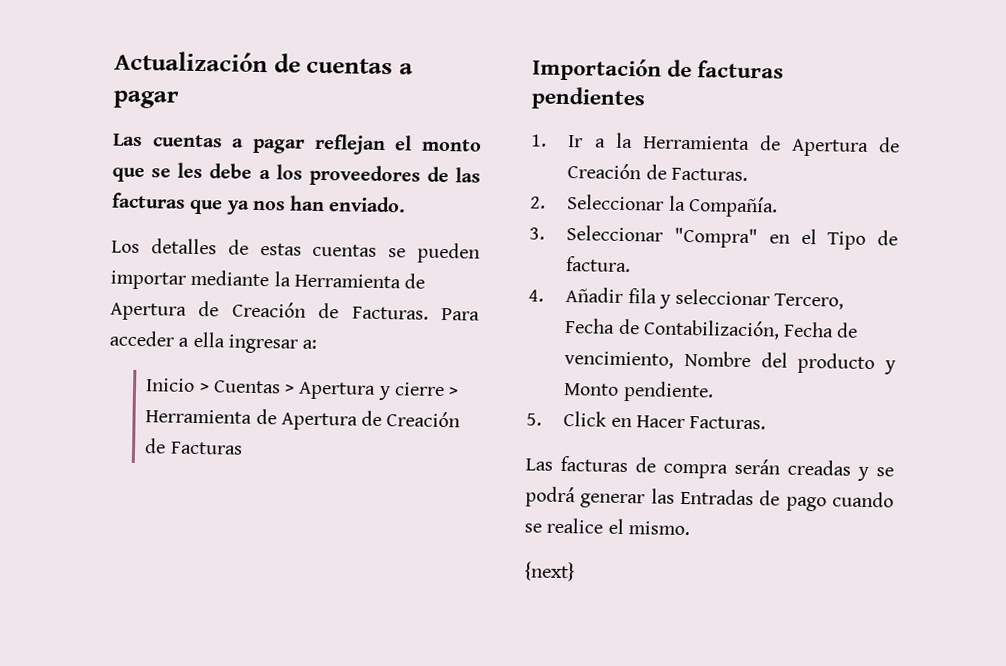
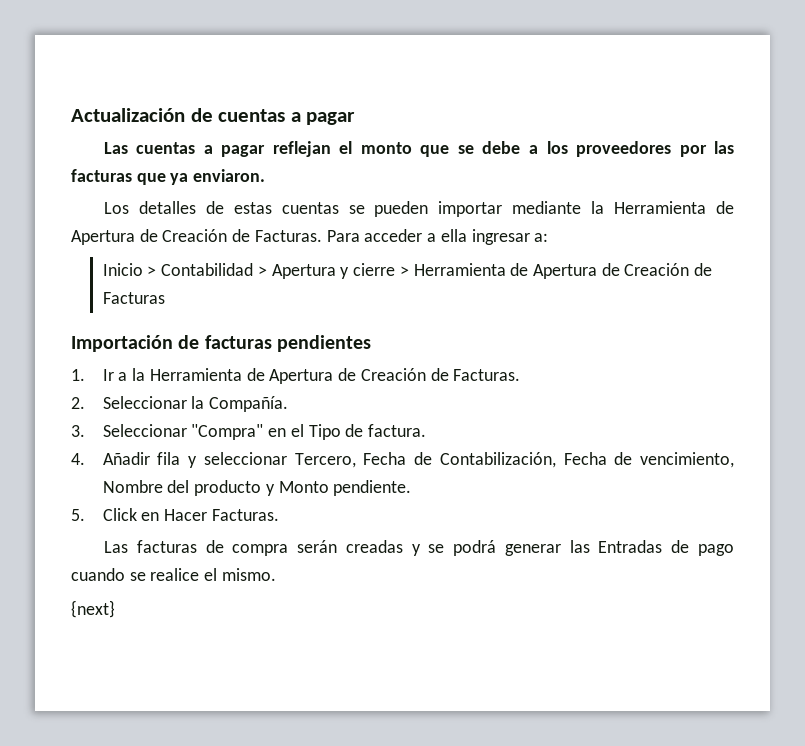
- Las cuentas a pagar reflejan el monto que se les debe a los proveedores de las facturas que ya nos han enviado.
+ Las cuentas a pagar reflejan el monto que se debe a los proveedores por las facturas que ya enviaron.
- Inicio > Cuentas > Apertura y cierre > Herramienta de Apertura de Creación de Facturas
+ Inicio > Contabilidad > Apertura y cierre > Herramienta de Apertura de Creación de Facturas

